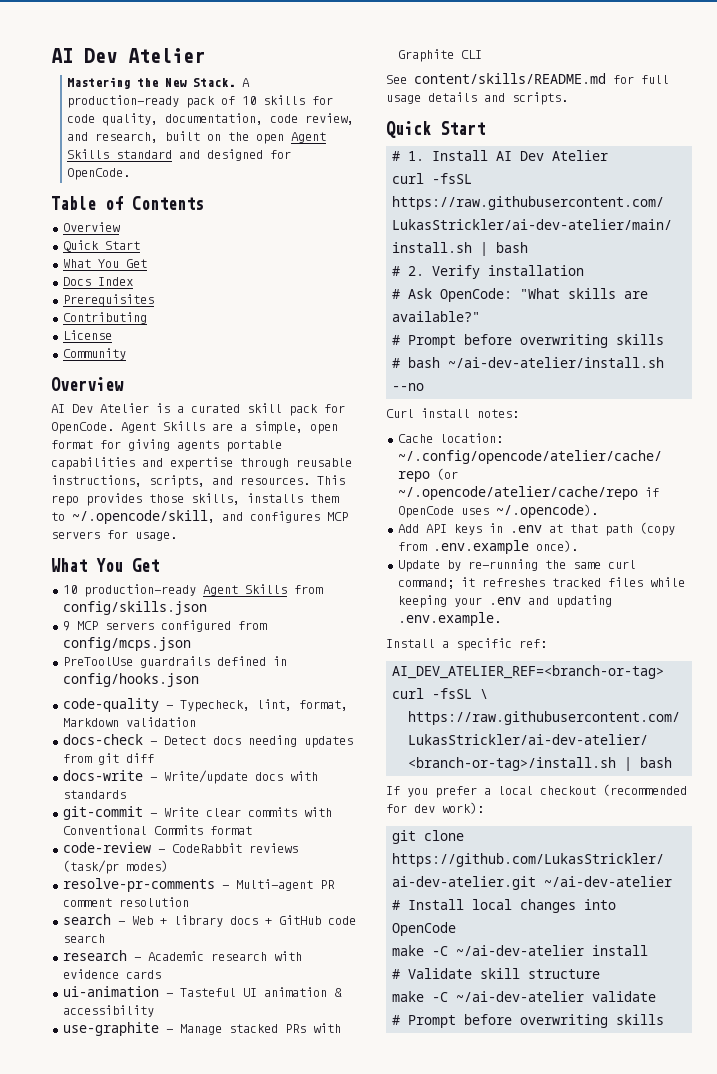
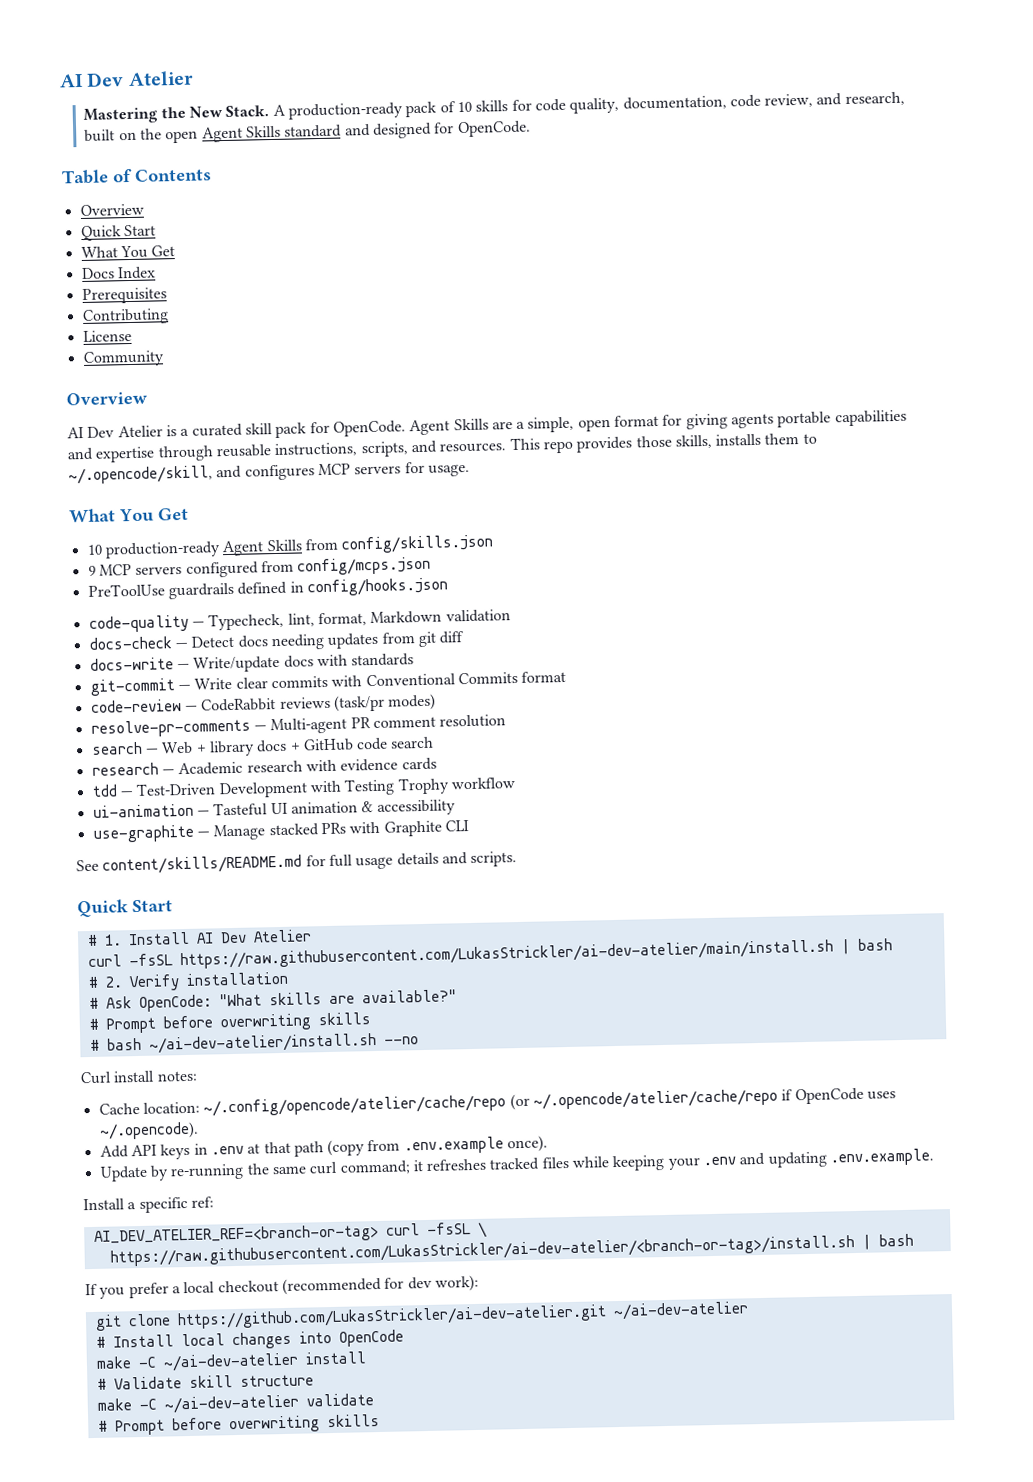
+ tdd — Test-Driven Development with Testing Trophy workflow

